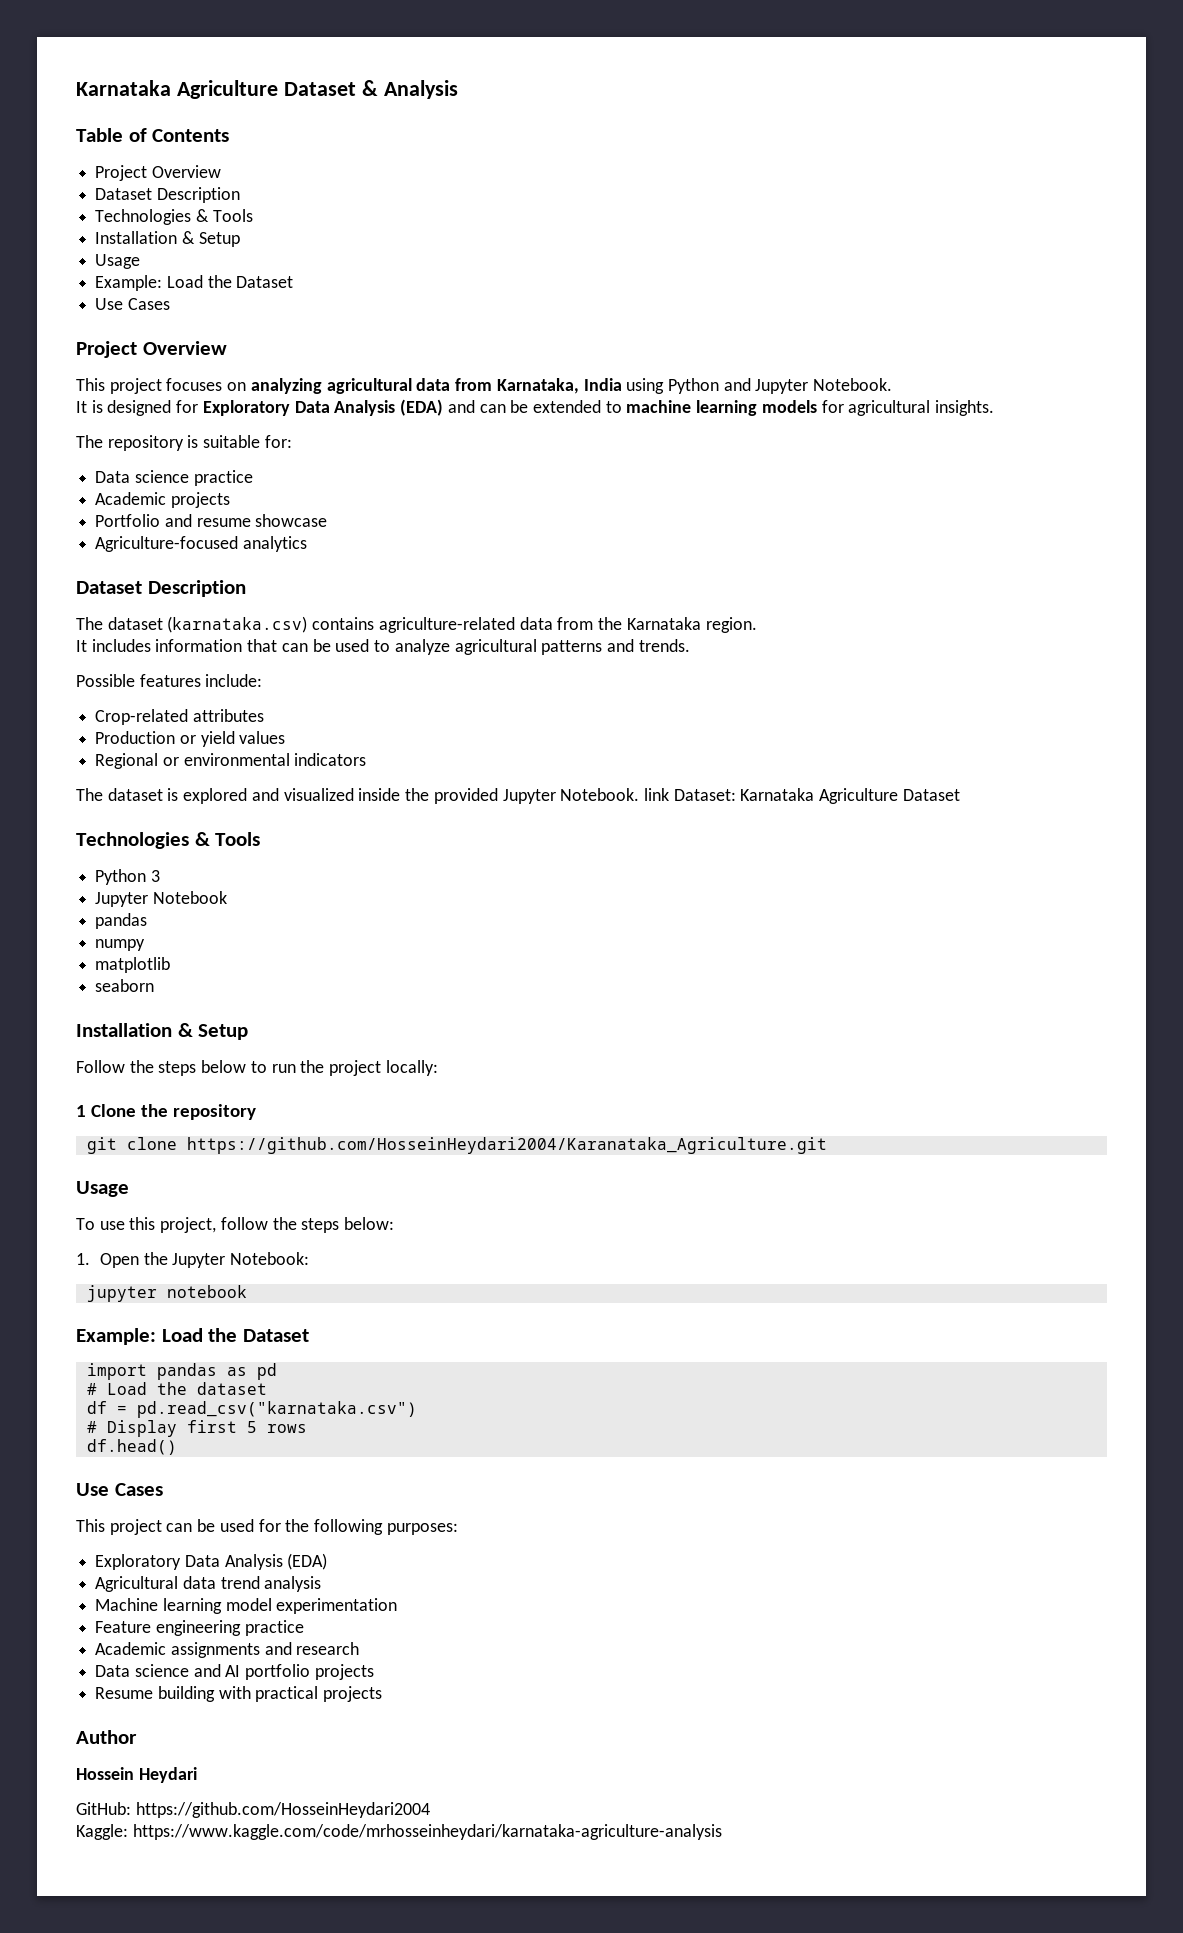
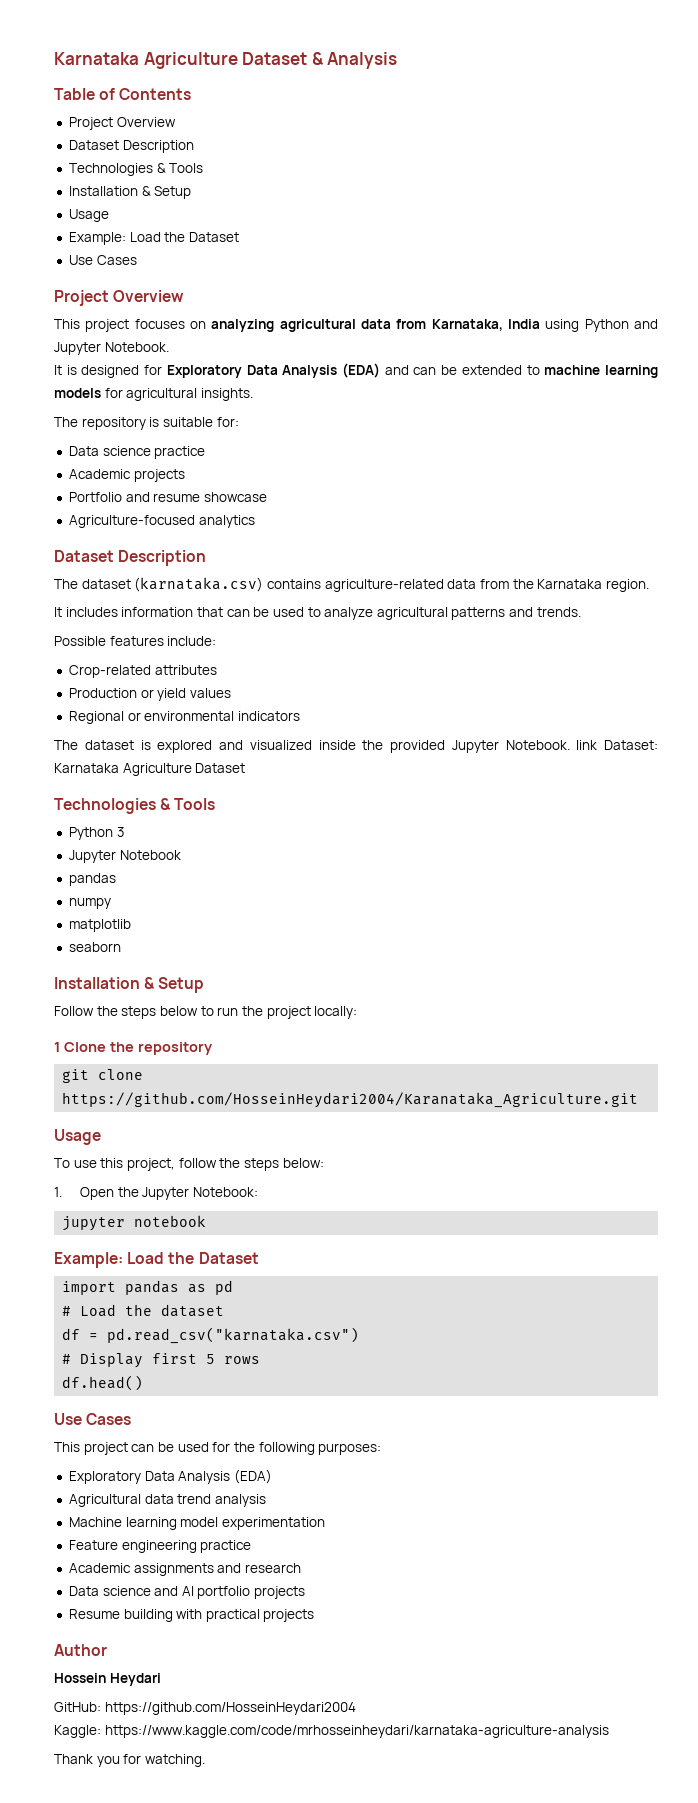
+ Thank you for watching.

